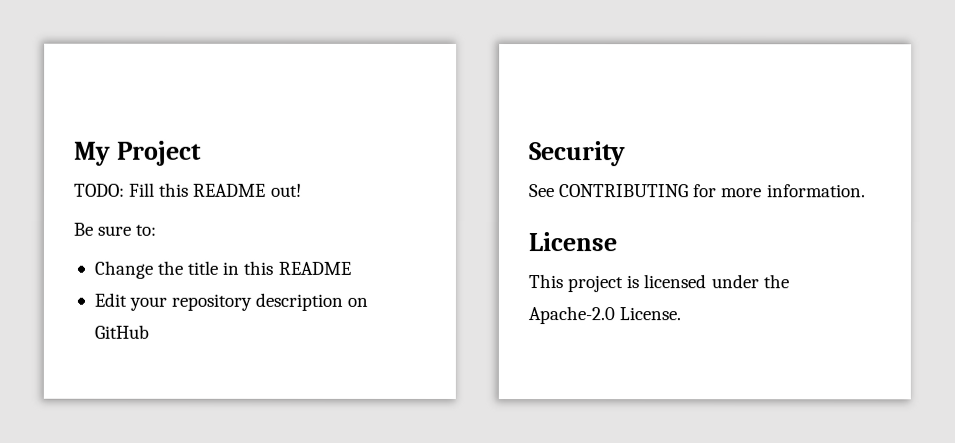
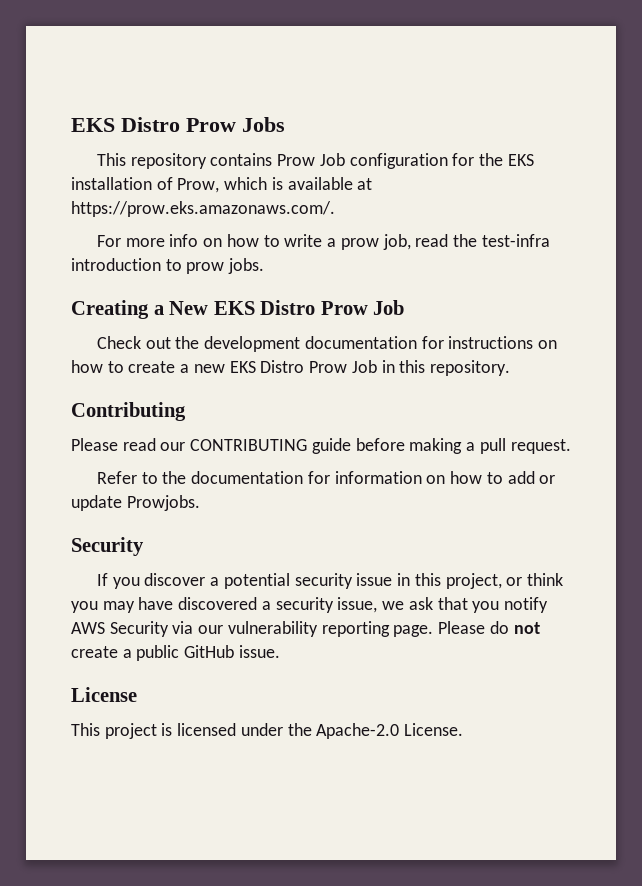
- My Project
- TODO: Fill this README out!
- Be sure to:
- Change the title in this README
- Edit your repository description on GitHub
+ EKS Distro Prow Jobs
+ This repository contains Prow Job configuration for the EKS installation of Prow, which is available at https://prow.eks.amazonaws.com/.
+ For more info on how to write a prow job, read the test-infra introduction to prow jobs.
+ Creating a New EKS Distro Prow Job
+ Check out the development documentation for instructions on how to create a new EKS Distro Prow Job in this repository.
+ Contributing
+ Please read our CONTRIBUTING guide before making a pull request.
+ Refer to the documentation for information on how to add or update Prowjobs.
  Security
- See CONTRIBUTING for more information.
+ If you discover a potential security issue in this project, or think you may have discovered a security issue, we ask that you notify AWS Security via our vulnerability reporting page. Please do not create a public GitHub issue.

